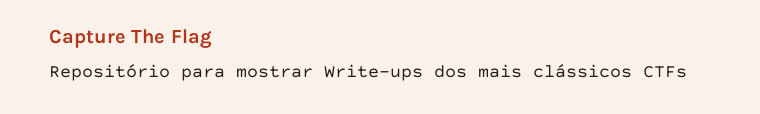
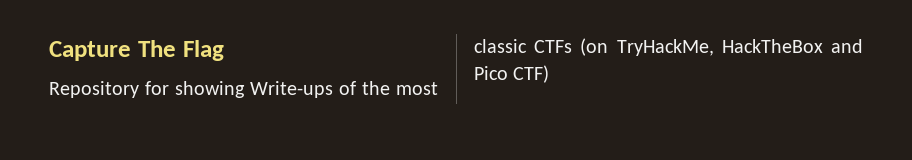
- Repositório para mostrar Write-ups dos mais clássicos CTFs
+ Repository for showing Write-ups of the most classic CTFs (on TryHackMe, HackTheBox and Pico CTF)

